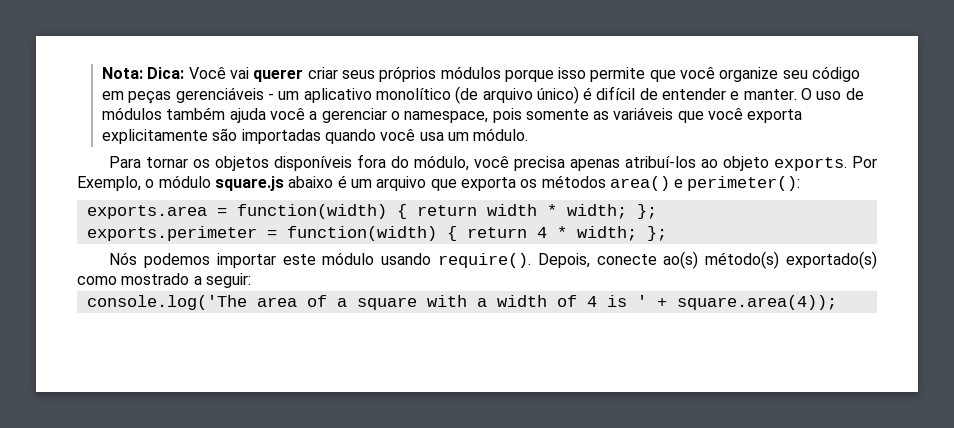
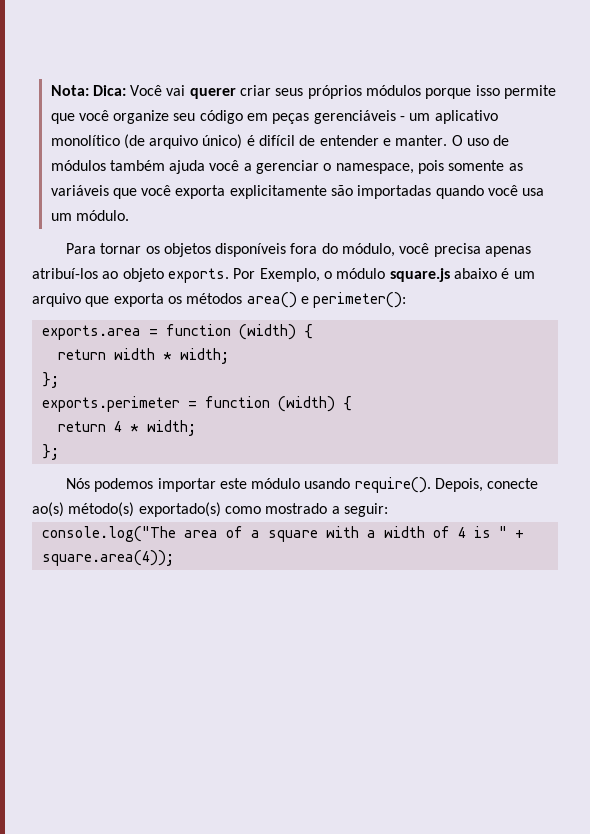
- exports.area = function(width) { return width * width; };
+ exports.area = function (width) {
+ return width * width;
+ };
- exports.perimeter = function(width) { return 4 * width; };
+ exports.perimeter = function (width) {
+ return 4 * width;
+ };
- console.log('The area of a square with a width of 4 is ' + square.area(4));
+ console.log("The area of a square with a width of 4 is " + square.area(4));

